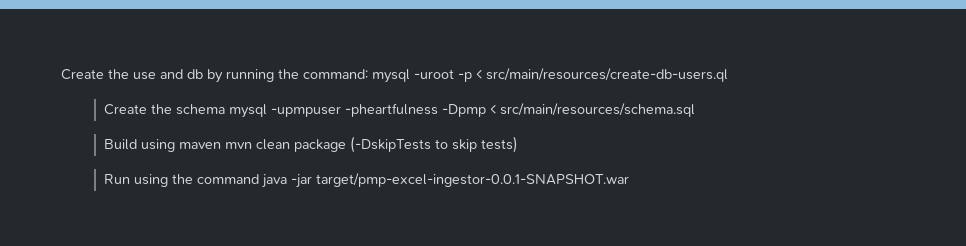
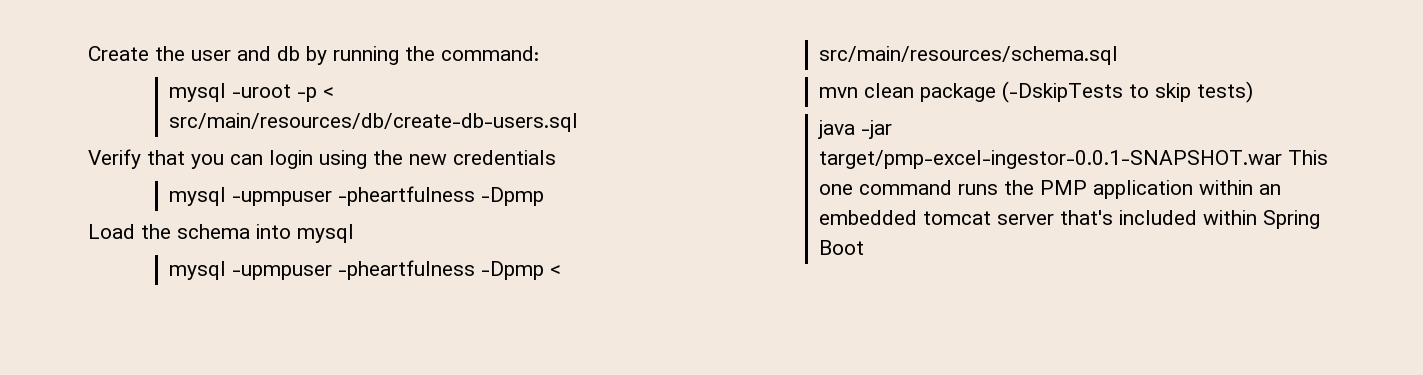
- Create the use and db by running the command: mysql -uroot -p < src/main/resources/create-db-users.ql
- Create the schema mysql -upmpuser -pheartfulness -Dpmp < src/main/resources/schema.sql
+ Create the user and db by running the command:
+ mysql -uroot -p < src/main/resources/db/create-db-users.sql
+ Verify that you can login using the new credentials
+ mysql -upmpuser -pheartfulness -Dpmp
+ Load the schema into mysql
+ mysql -upmpuser -pheartfulness -Dpmp < src/main/resources/schema.sql
- Build using maven mvn clean package (-DskipTests to skip tests)
+ mvn clean package (-DskipTests to skip tests)
- Run using the command java -jar target/pmp-excel-ingestor-0.0.1-SNAPSHOT.war
+ java -jar target/pmp-excel-ingestor-0.0.1-SNAPSHOT.war This one command runs the PMP application within an embedded tomcat server that's included within Spring Boot

